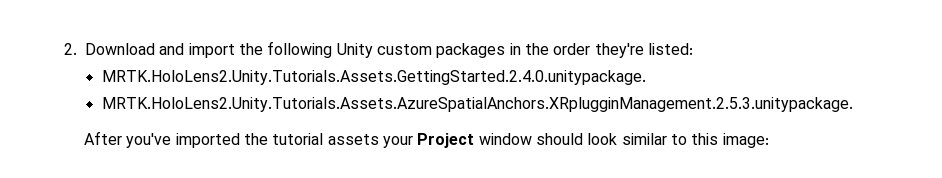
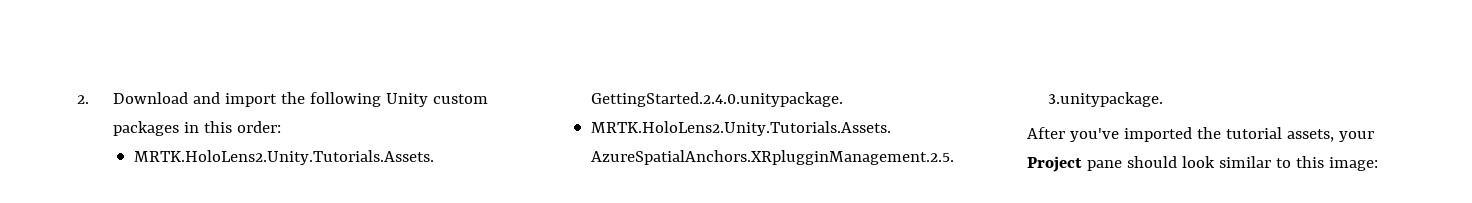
- 2. Download and import the following Unity custom packages in the order they're listed:
+ 2. Download and import the following Unity custom packages in this order:
- After you've imported the tutorial assets your Project window should look similar to this image:
+ After you've imported the tutorial assets, your Project pane should look similar to this image:

